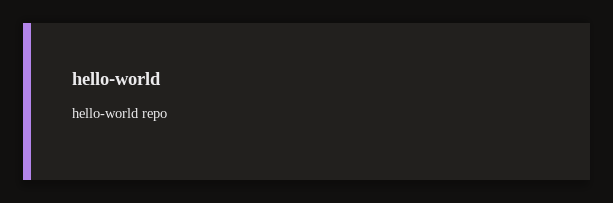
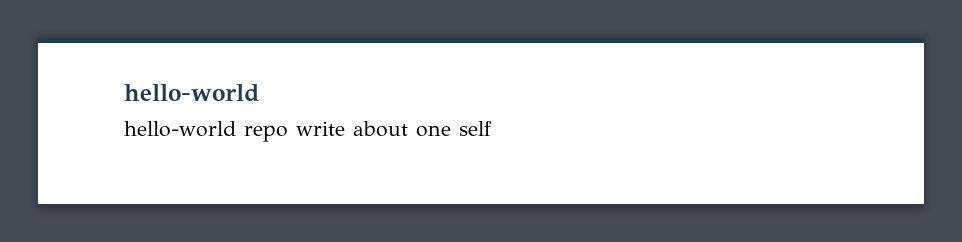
- hello-world repo
+ hello-world repo write about one self

